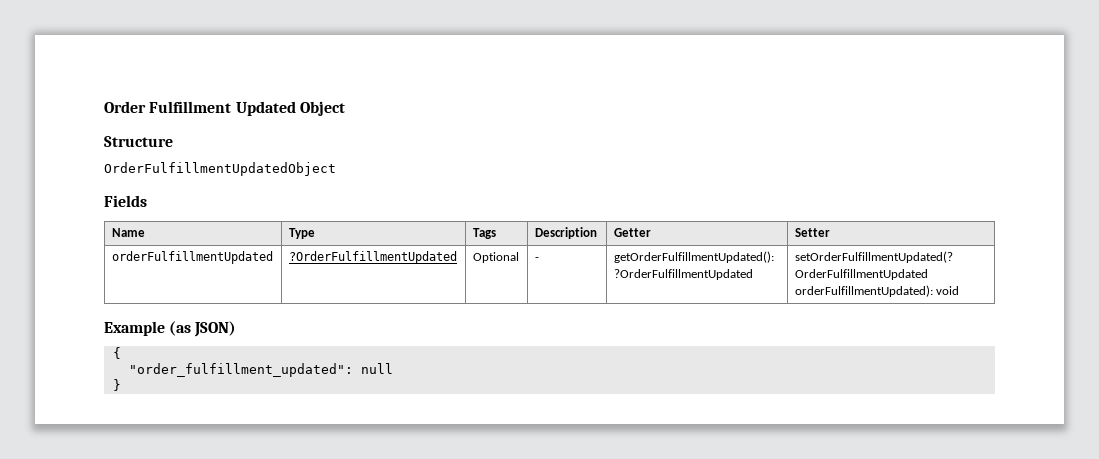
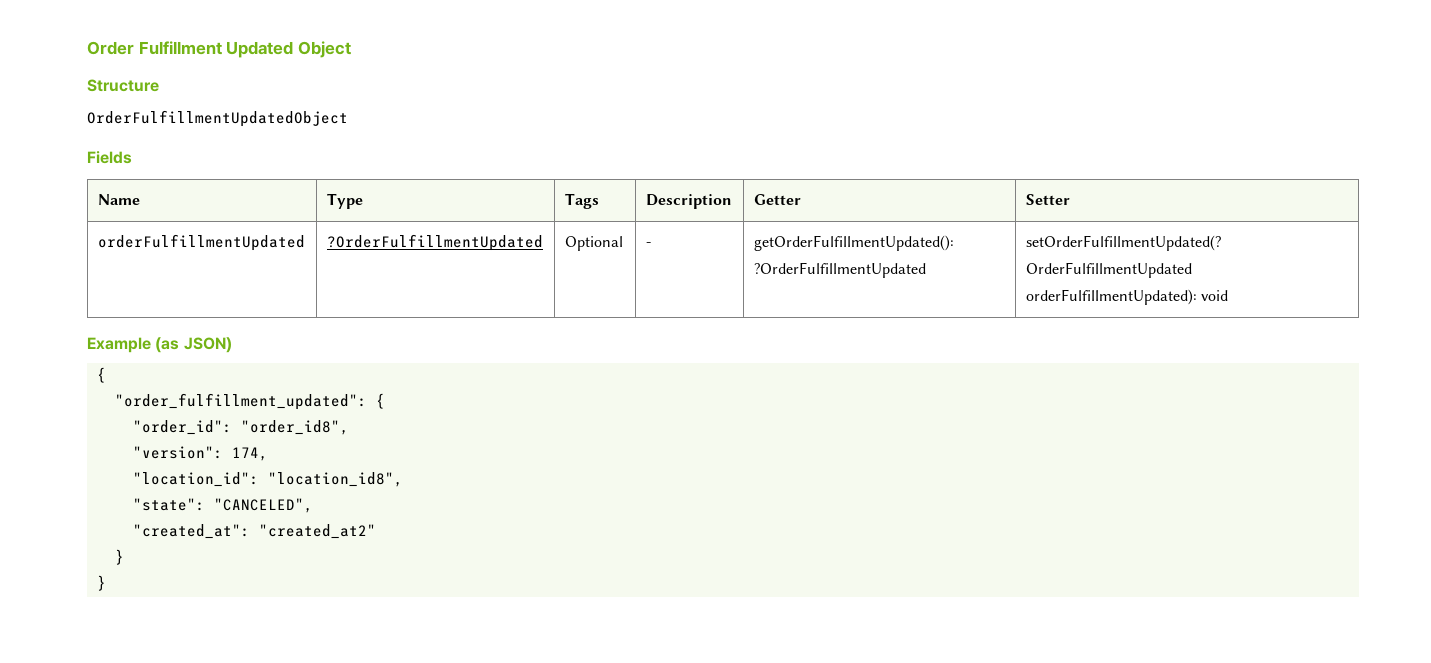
- "order_fulfillment_updated": null
+ "order_fulfillment_updated": {
+ "order_id": "order_id8",
+ "version": 174,
+ "location_id": "location_id8",
+ "state": "CANCELED",
+ "created_at": "created_at2"
+ }

